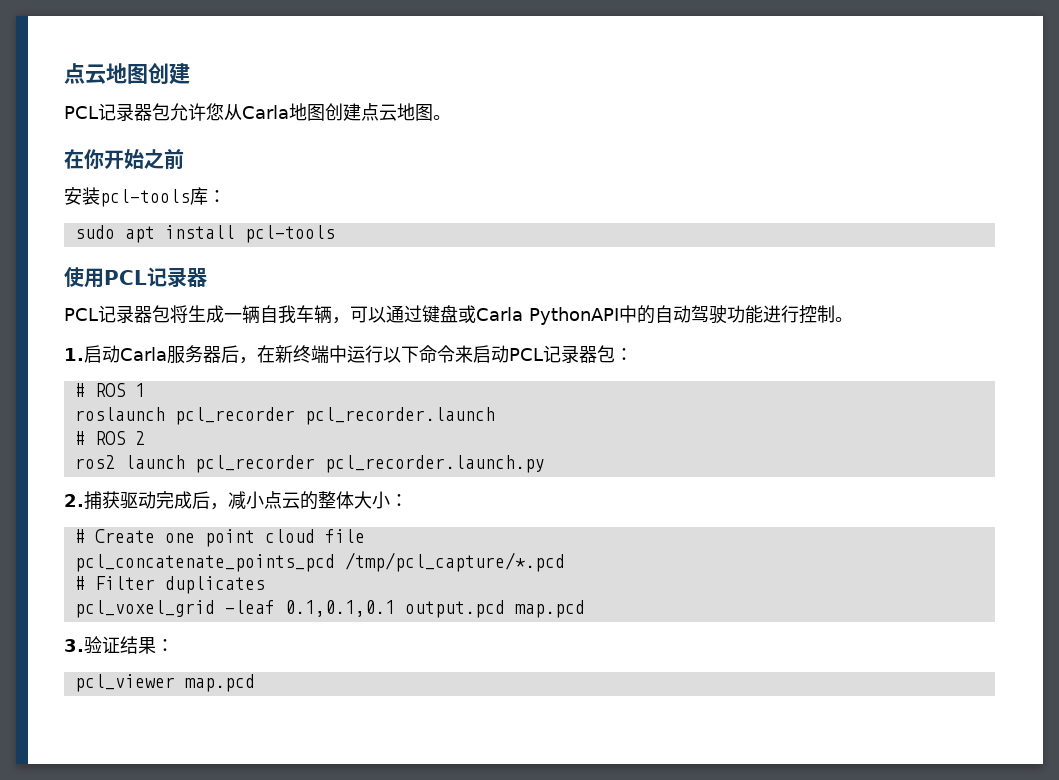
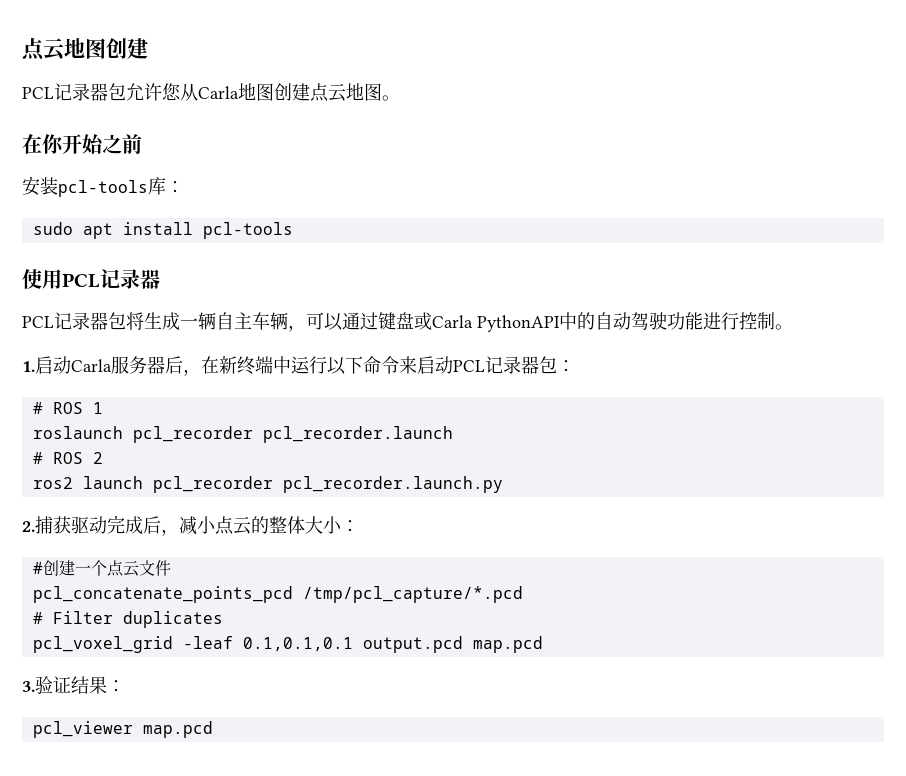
- PCL记录器包将生成一辆自我车辆，可以通过键盘或Carla PythonAPI中的自动驾驶功能进行控制。
+ PCL记录器包将生成一辆自主车辆，可以通过键盘或Carla PythonAPI中的自动驾驶功能进行控制。
- # Create one point cloud file
+ #创建一个点云文件

